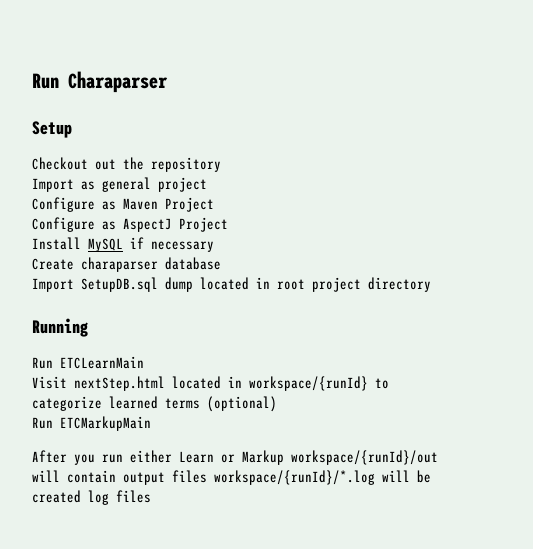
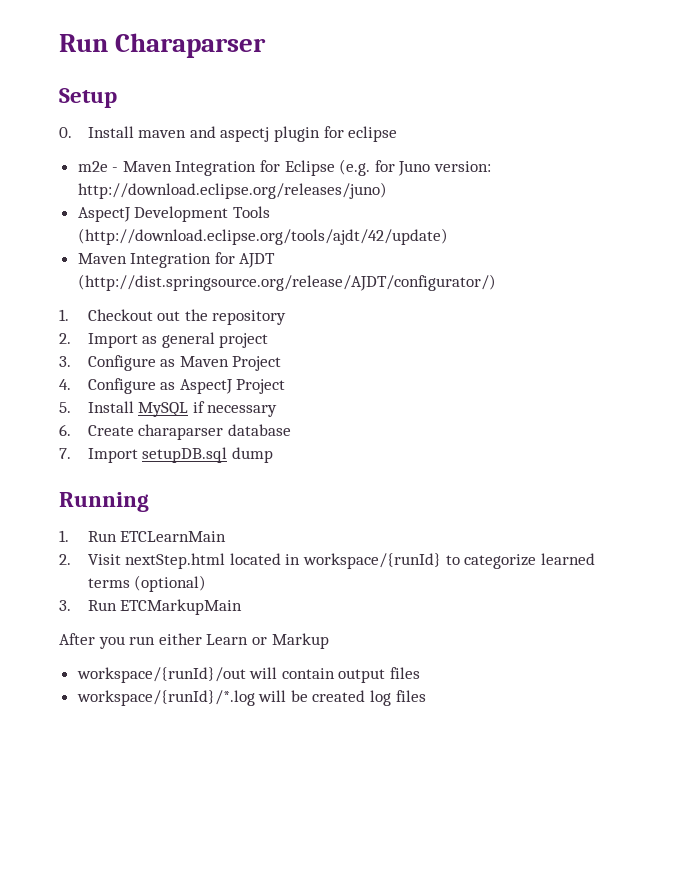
- Checkout out the repository
+ 0. Install maven and aspectj plugin for eclipse
+ m2e - Maven Integration for Eclipse (e.g. for Juno version: http://download.eclipse.org/releases/juno)
+ AspectJ Development Tools (http://download.eclipse.org/tools/ajdt/42/update)
+ Maven Integration for AJDT (http://dist.springsource.org/release/AJDT/configurator/)
+ 1. Checkout out the repository
- Import as general project
+ 2. Import as general project
- Configure as Maven Project
+ 3. Configure as Maven Project
- Configure as AspectJ Project
+ 4. Configure as AspectJ Project
- Install MySQL if necessary
+ 5. Install MySQL if necessary
- Create charaparser database
+ 6. Create charaparser database
- Import SetupDB.sql dump located in root project directory
+ 7. Import setupDB.sql dump
- Run ETCLearnMain
+ 1. Run ETCLearnMain
- Visit nextStep.html located in workspace/{runId} to categorize learned terms (optional)
+ 2. Visit nextStep.html located in workspace/{runId} to categorize learned terms (optional)
- Run ETCMarkupMain
+ 3. Run ETCMarkupMain
- After you run either Learn or Markup workspace/{runId}/out will contain output files workspace/{runId}/*.log will be created log files
+ After you run either Learn or Markup
+ workspace/{runId}/out will contain output files
+ workspace/{runId}/*.log will be created log files

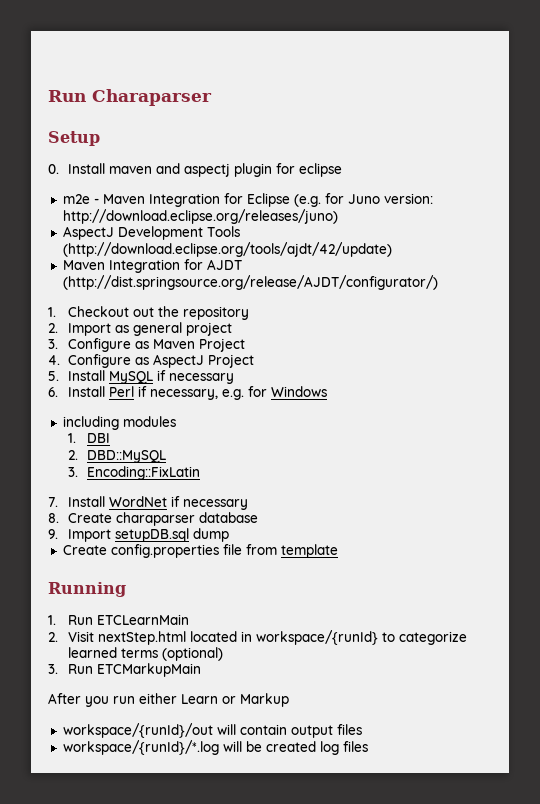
- 6. Create charaparser database
+ 6. Install Perl if necessary, e.g. for Windows
+ including modules
+ 1. DBI
+ 2. DBD::MySQL
+ 3. Encoding::FixLatin
+ 7. Install WordNet if necessary
+ 8. Create charaparser database
- 7. Import setupDB.sql dump
+ 9. Import setupDB.sql dump
+ Create config.properties file from template

